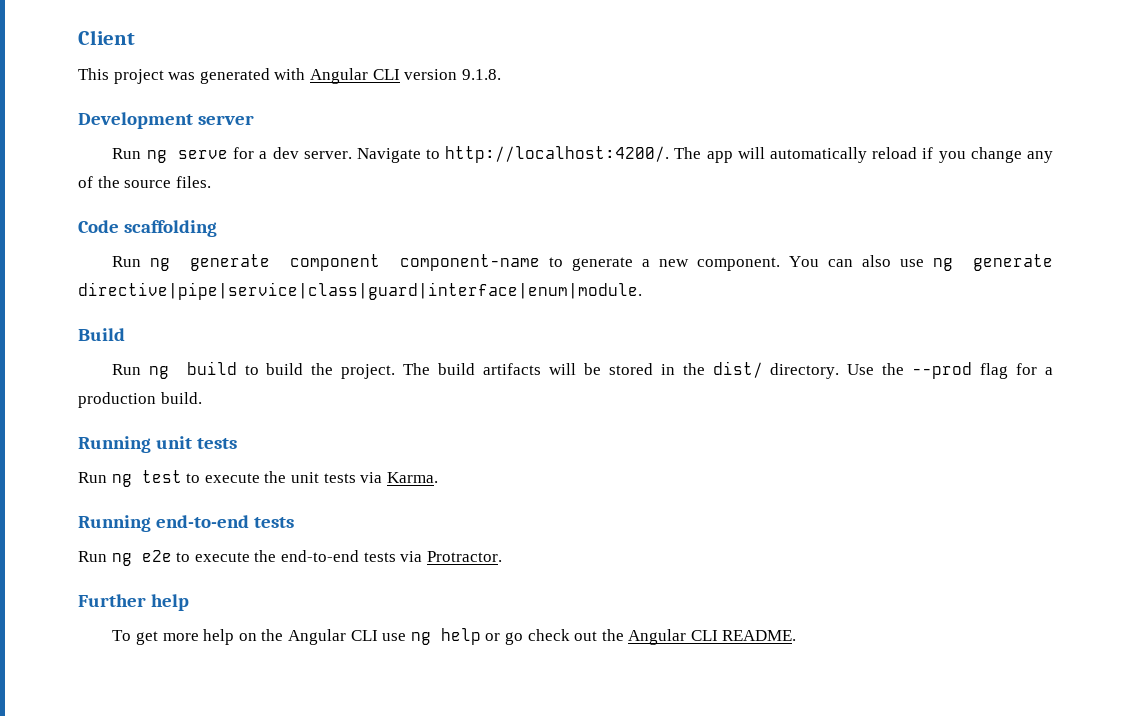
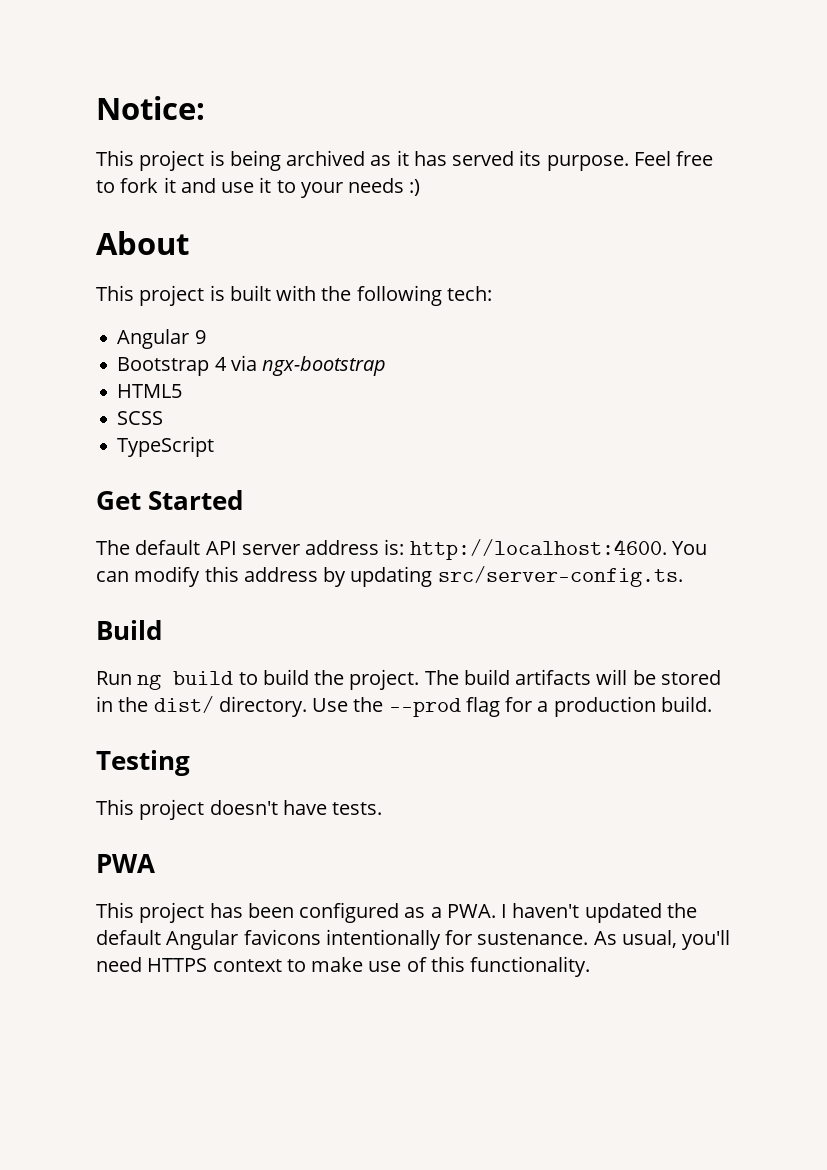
- Client
- This project was generated with Angular CLI version 9.1.8.
- Development server
- Run ng serve for a dev server. Navigate to http://localhost:4200/. The app will automatically reload if you change any of the source files.
- Code scaffolding
- Run ng generate component component-name to generate a new component. You can also use ng generate directive|pipe|service|class|guard|interface|enum|module.
+ Notice:
+ This project is being archived as it has served its purpose. Feel free to fork it and use it to your needs :)
+ About
+ This project is built with the following tech:
+ Angular 9
+ Bootstrap 4 via ngx-bootstrap
+ HTML5
+ SCSS
+ TypeScript
+ Get Started
+ The default API server address is: http://localhost:4600. You can modify this address by updating src/server-config.ts.
- Running unit tests
- Run ng test to execute the unit tests via Karma.
- Running end-to-end tests
- Run ng e2e to execute the end-to-end tests via Protractor.
- Further help
- To get more help on the Angular CLI use ng help or go check out the Angular CLI README.
+ Testing
+ This project doesn't have tests.
+ PWA
+ This project has been configured as a PWA. I haven't updated the default Angular favicons intentionally for sustenance. As usual, you'll need HTTPS context to make use of this functionality.

